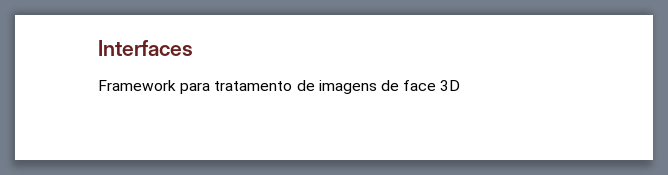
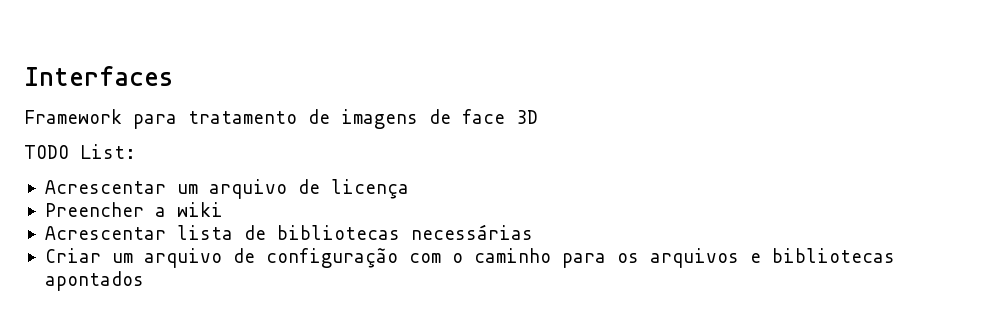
+ TODO List:
+ Acrescentar um arquivo de licença
+ Preencher a wiki
+ Acrescentar lista de bibliotecas necessárias
+ Criar um arquivo de configuração com o caminho para os arquivos e bibliotecas apontados

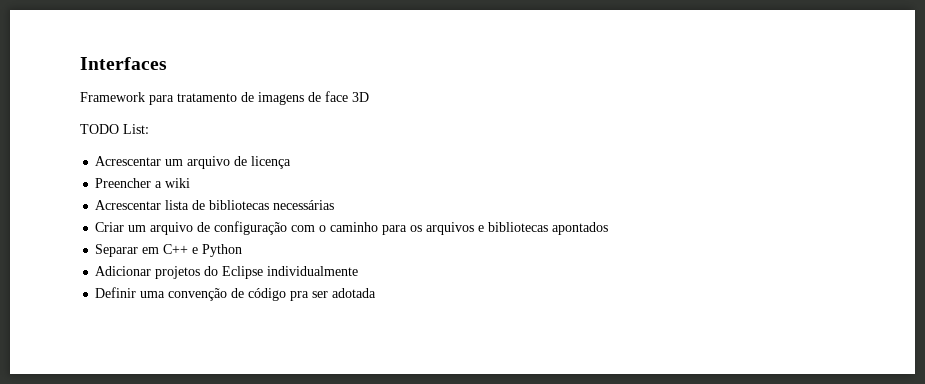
+ Separar em C++ e Python
+ Adicionar projetos do Eclipse individualmente
+ Definir uma convenção de código pra ser adotada

